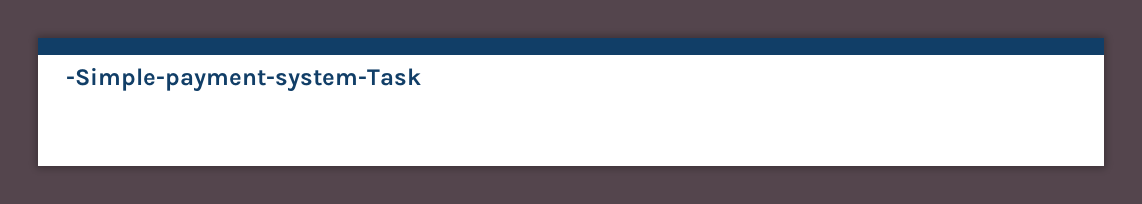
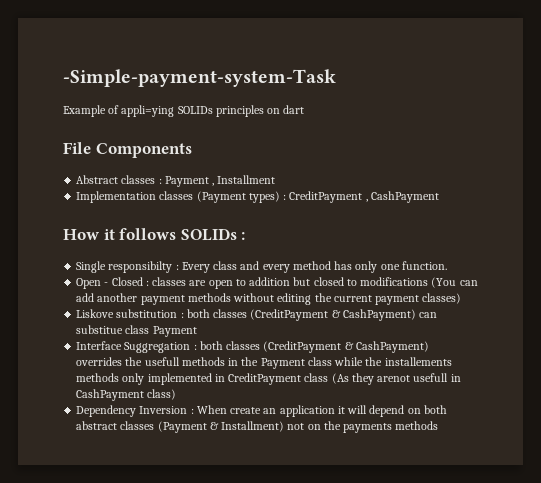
+ Example of appli=ying SOLIDs principles on dart
+ File Components
+ Abstract classes : Payment , Installment
+ Implementation classes (Payment types) : CreditPayment , CashPayment
+ How it follows SOLIDs :
+ Single responsibilty : Every class and every method has only one function.
+ Open - Closed : classes are open to addition but closed to modifications (You can add another payment methods without editing the current payment classes)
+ Liskove substitution : both classes (CreditPayment & CashPayment) can substitue class Payment
+ Interface Suggregation : both classes (CreditPayment & CashPayment) overrides the usefull methods in the Payment class while the installements methods only implemented in CreditPayment class (As they arenot usefull in CashPayment class)
+ Dependency Inversion : When create an application it will depend on both abstract classes (Payment & Installment) not on the payments methods

